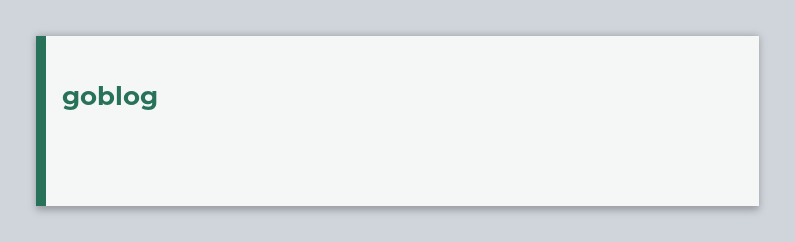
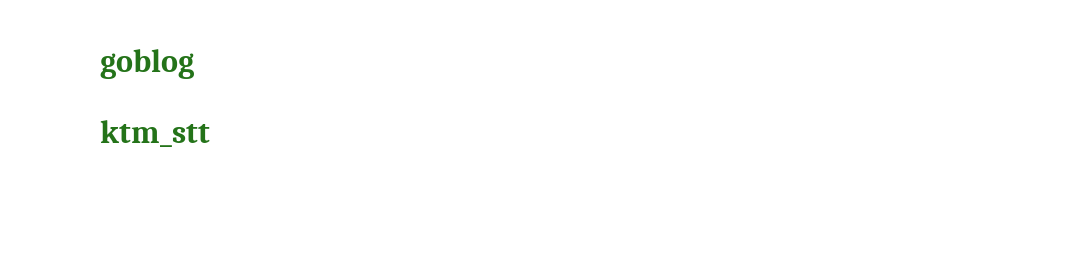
+ ktm_stt

